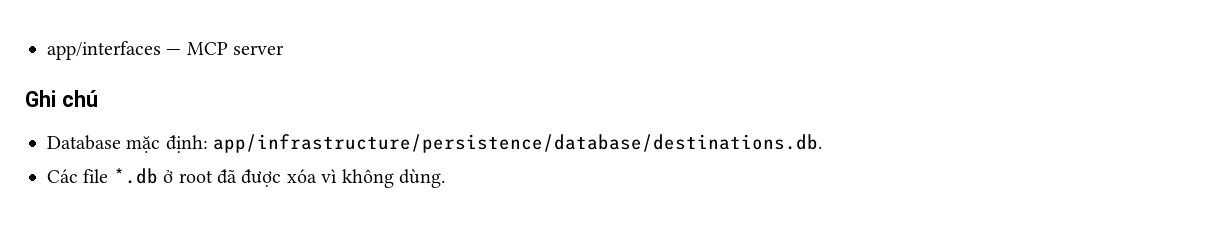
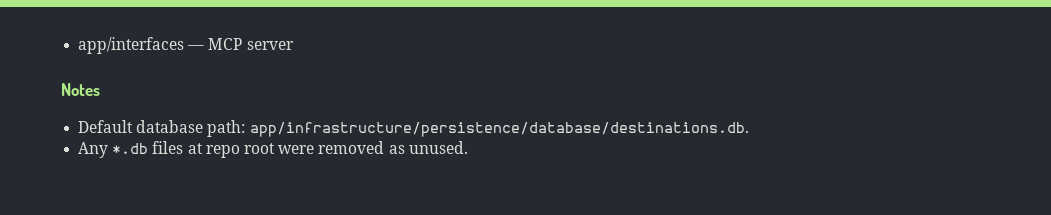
- Ghi chú
- Database mặc định: app/infrastructure/persistence/database/destinations.db.
- Các file *.db ở root đã được xóa vì không dùng.
+ Notes
+ Default database path: app/infrastructure/persistence/database/destinations.db.
+ Any *.db files at repo root were removed as unused.

